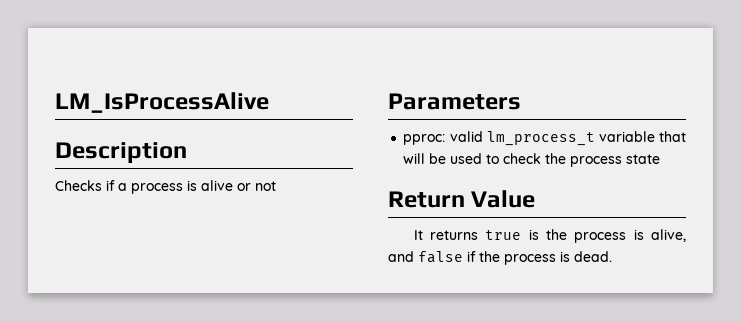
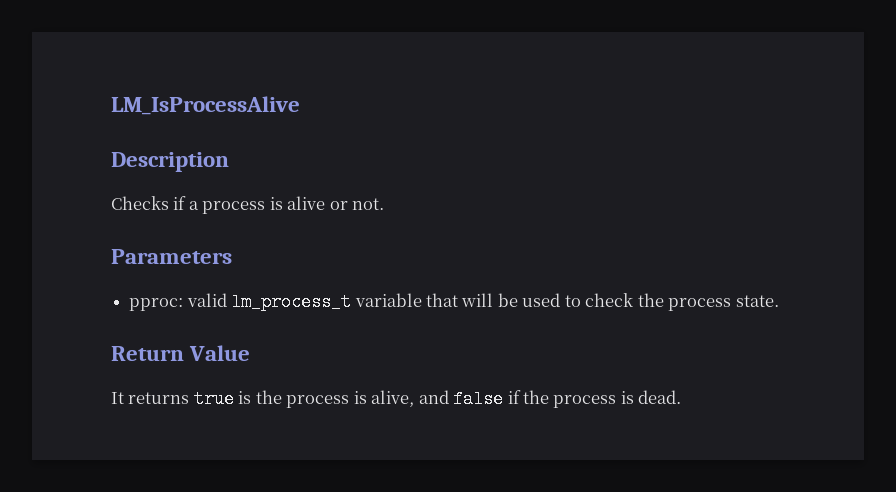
- Checks if a process is alive or not
+ Checks if a process is alive or not.
- pproc: valid lm_process_t variable that will be used to check the process state
+ pproc: valid lm_process_t variable that will be used to check the process state.

